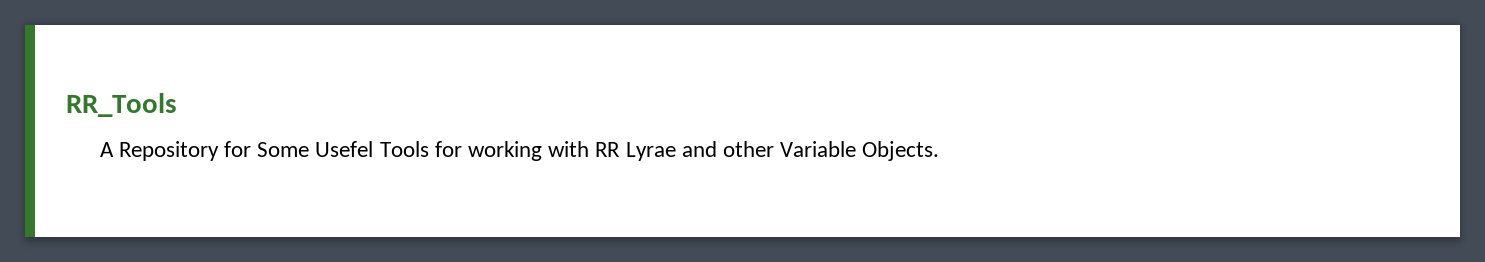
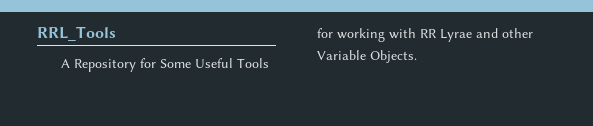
- RR_Tools
+ RRL_Tools
- A Repository for Some Usefel Tools for working with RR Lyrae and other Variable Objects.
+ A Repository for Some Useful Tools for working with RR Lyrae and other Variable Objects.

